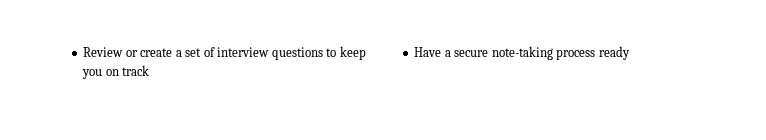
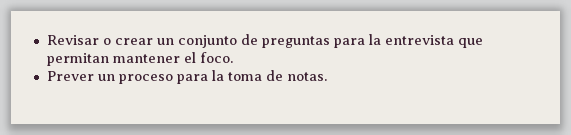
- Review or create a set of interview questions to keep you on track
- Have a secure note-taking process ready
+ Revisar o crear un conjunto de preguntas para la entrevista que permitan mantener el foco.
+ Prever un proceso para la toma de notas.

